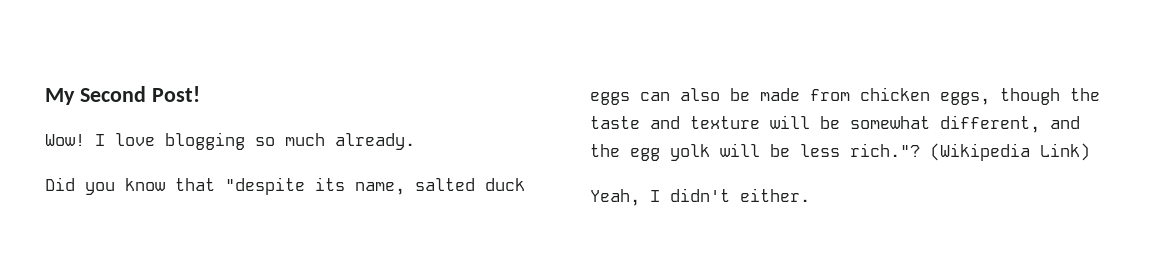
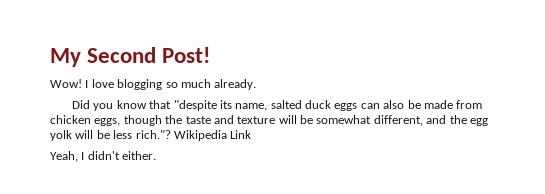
- (Wikipedia Link)
+ Wikipedia Link

